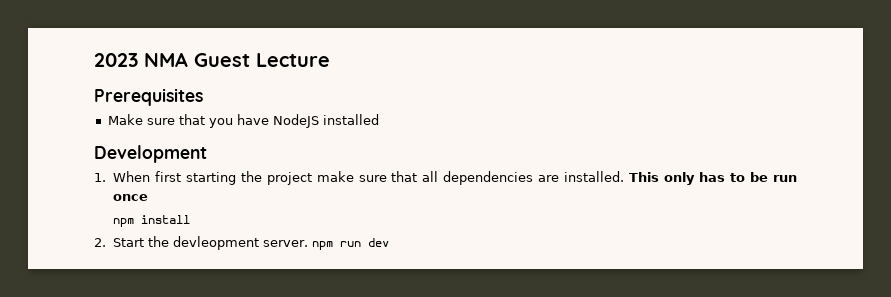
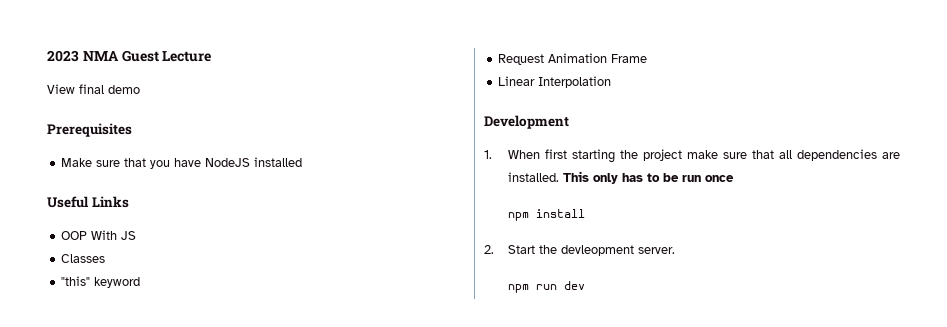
+ View final demo
+ Useful Links
+ OOP With JS
+ Classes
+ "this" keyword
+ Request Animation Frame
+ Linear Interpolation
- 2. Start the devleopment server. npm run dev
+ 2. Start the devleopment server.
+ npm run dev

